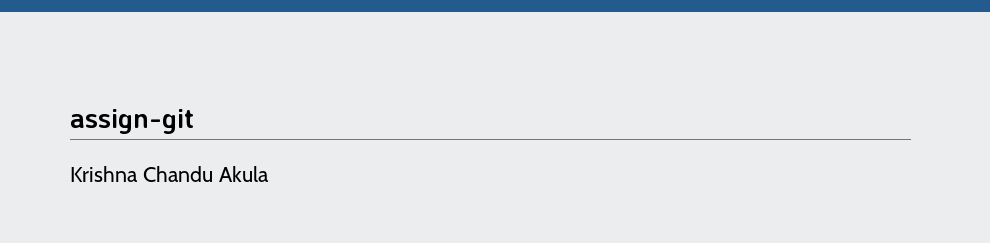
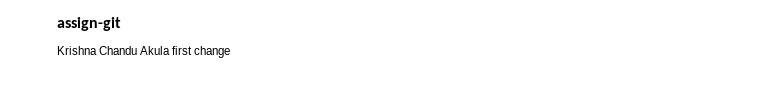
- Krishna Chandu Akula
+ Krishna Chandu Akula first change

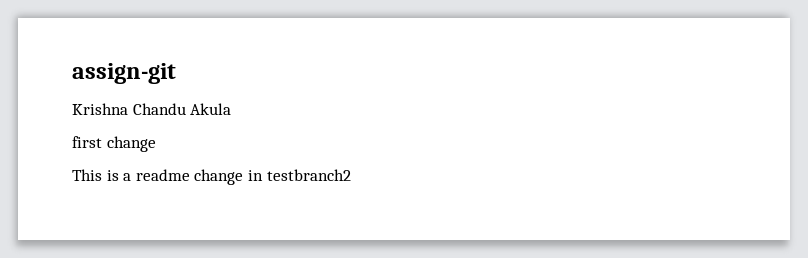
- Krishna Chandu Akula first change
+ Krishna Chandu Akula
+ first change
+ This is a readme change in testbranch2

